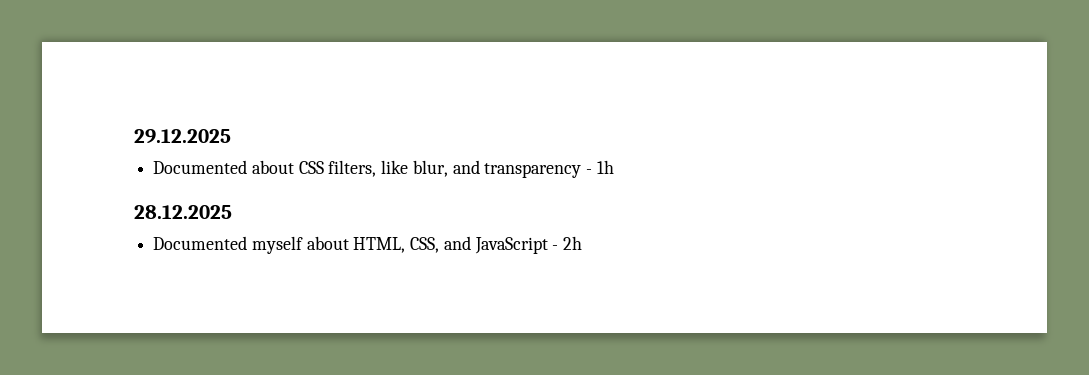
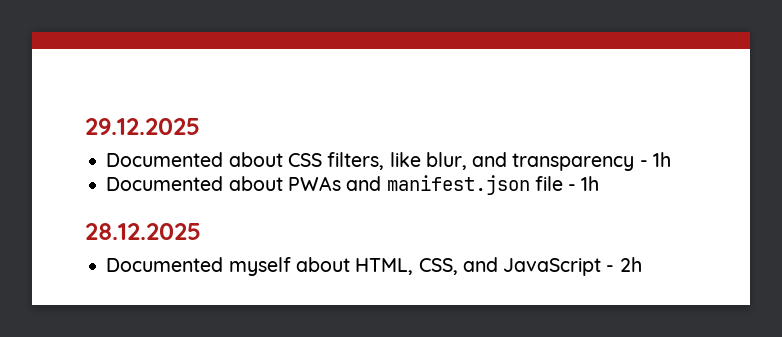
+ Documented about PWAs and manifest.json file - 1h

